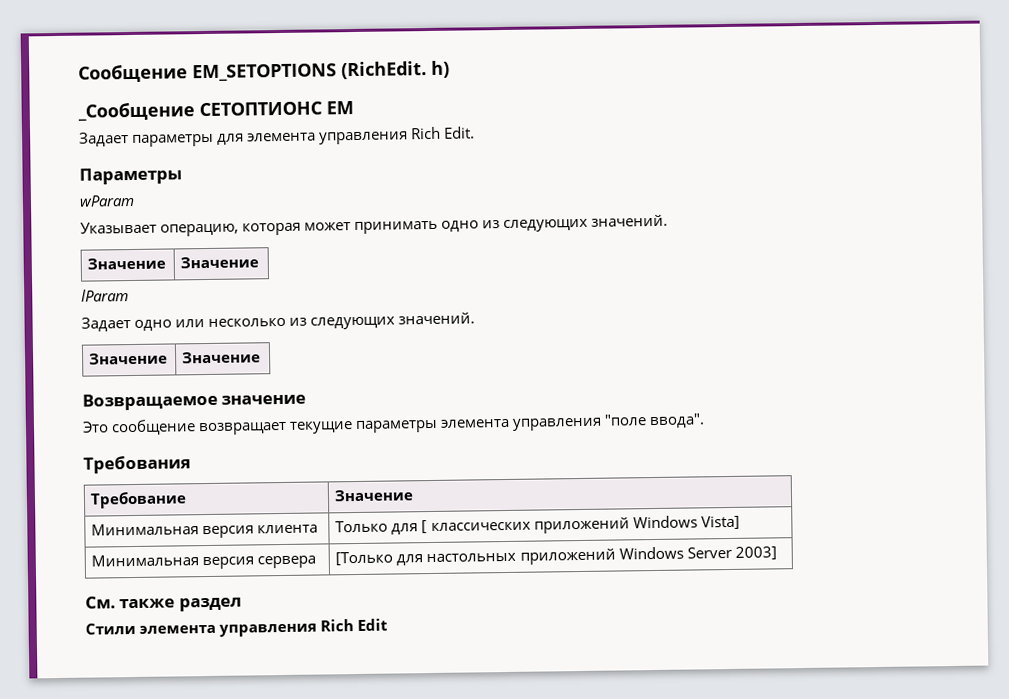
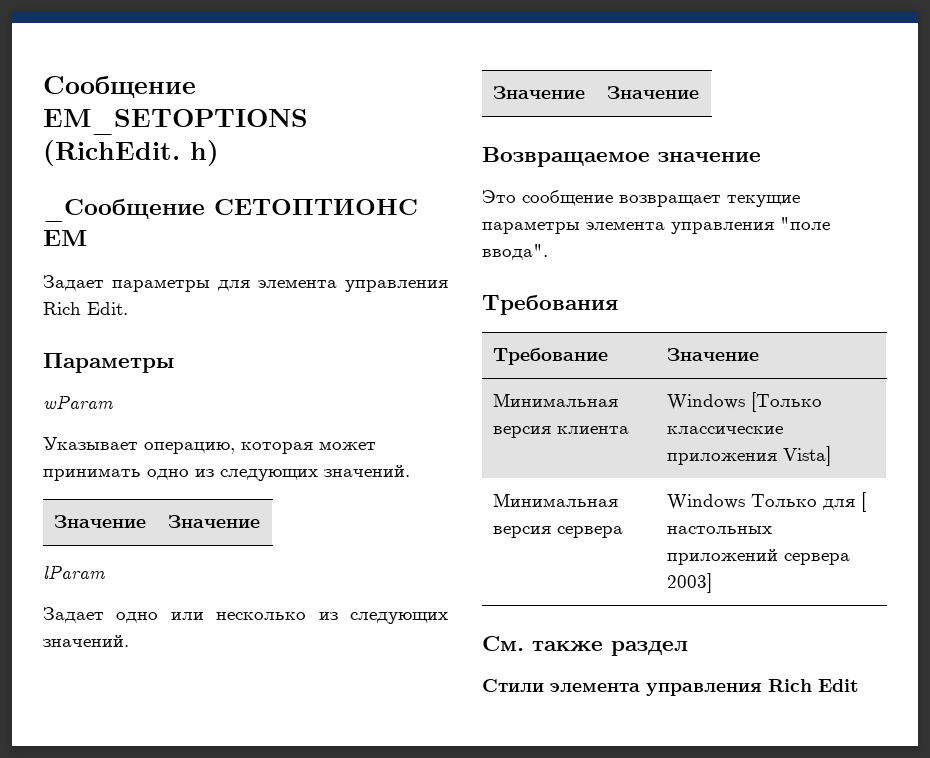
- Минимальная версия клиента | Только для [ классических приложений Windows Vista]
- Минимальная версия сервера | [Только для настольных приложений Windows Server 2003]
+ Минимальная версия клиента | Windows [Только классические приложения Vista]
+ Минимальная версия сервера | Windows Только для [ настольных приложений сервера 2003]

